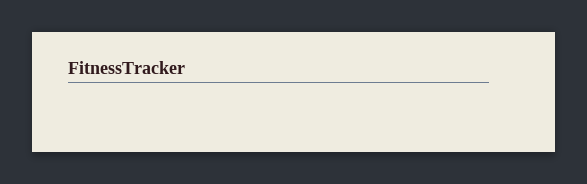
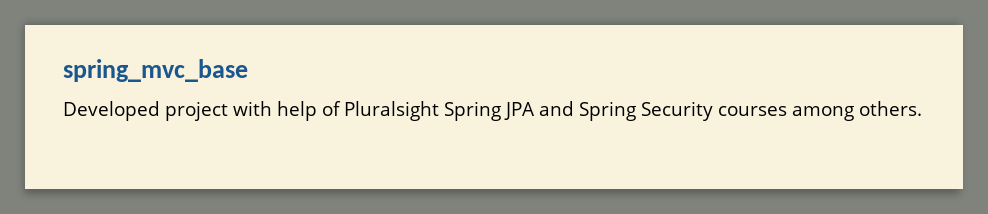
- FitnessTracker
+ spring_mvc_base
+ Developed project with help of Pluralsight Spring JPA and Spring Security courses among others.

